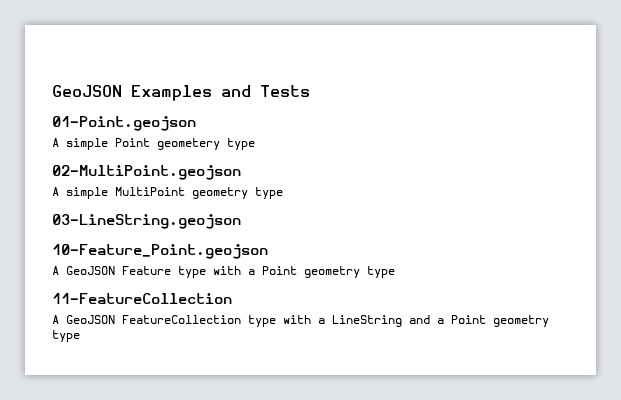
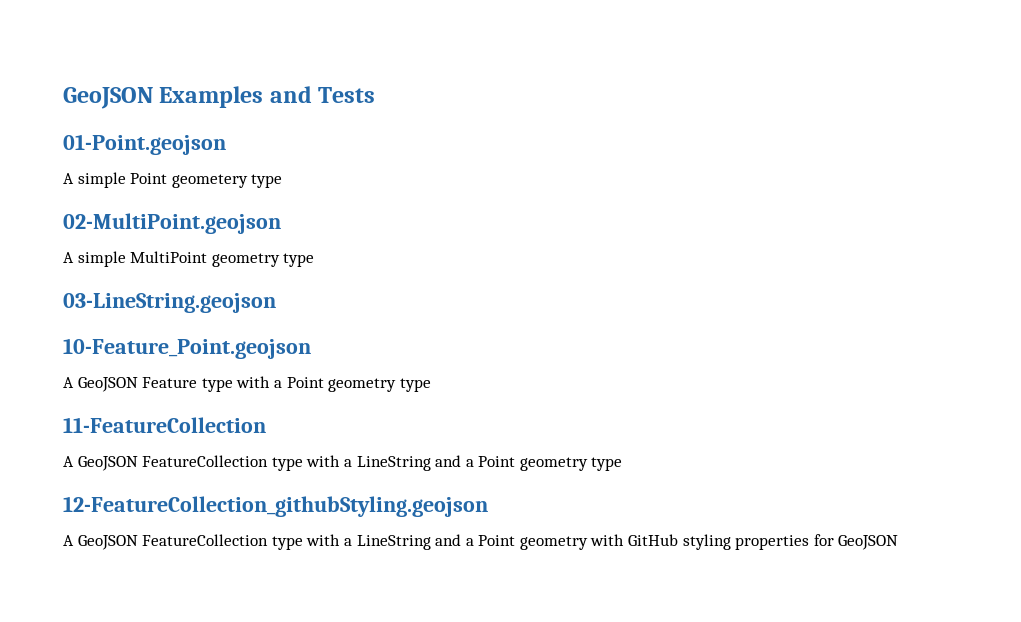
+ 12-FeatureCollection_githubStyling.geojson
+ A GeoJSON FeatureCollection type with a LineString and a Point geometry with GitHub styling properties for GeoJSON

